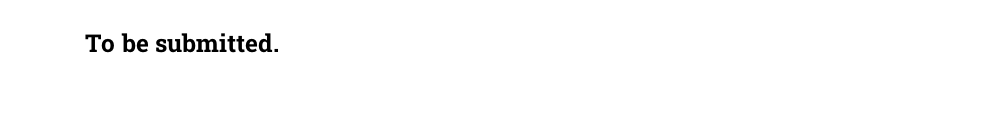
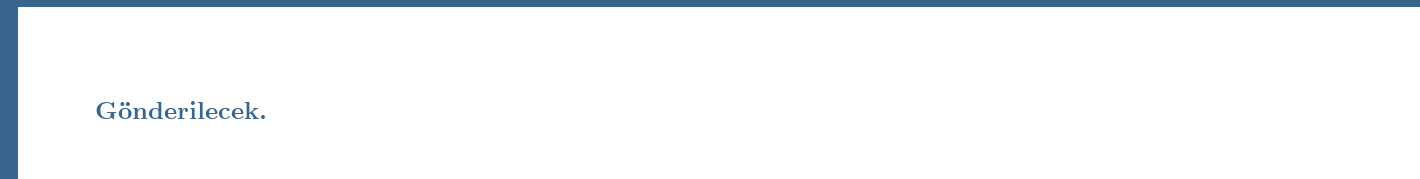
- To be submitted.
+ Gönderilecek.

